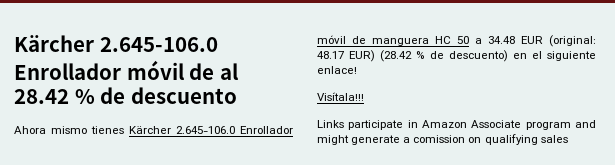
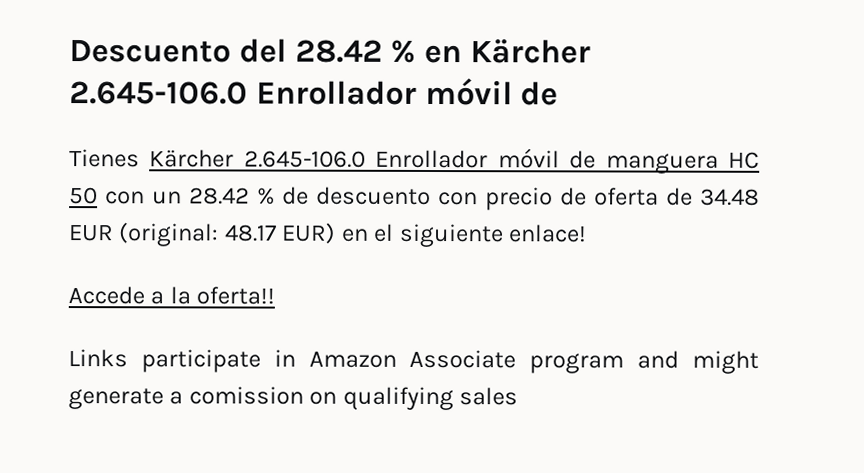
- Kärcher 2.645-106.0 Enrollador móvil de al 28.42 % de descuento
- Ahora mismo tienes Kärcher 2.645-106.0 Enrollador móvil de manguera HC 50 a 34.48 EUR (original: 48.17 EUR) (28.42 % de descuento) en el siguiente enlace!
+ Descuento del 28.42 % en Kärcher 2.645-106.0 Enrollador móvil de
+ Tienes Kärcher 2.645-106.0 Enrollador móvil de manguera HC 50 con un 28.42 % de descuento con precio de oferta de 34.48 EUR (original: 48.17 EUR) en el siguiente enlace!
- Visítala!!!
+ Accede a la oferta!!

